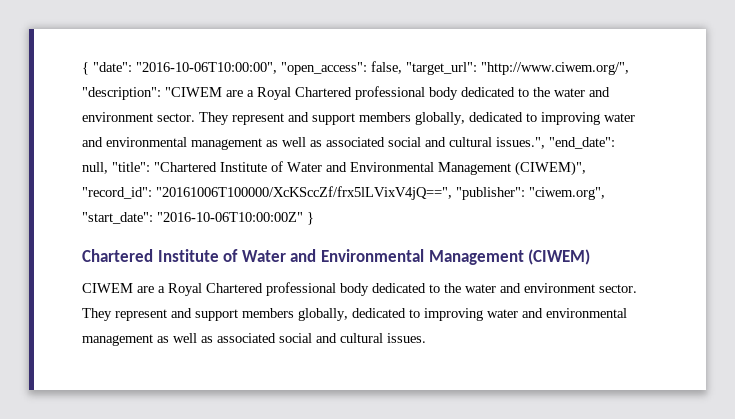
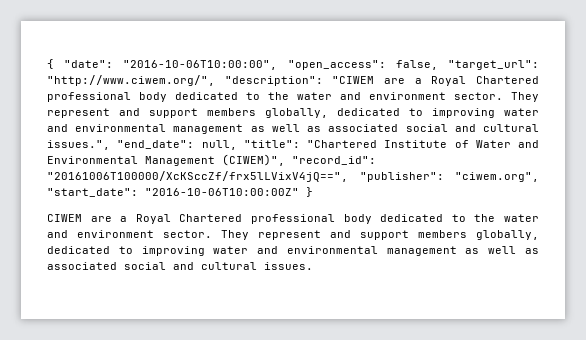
- Chartered Institute of Water and Environmental Management (CIWEM)

